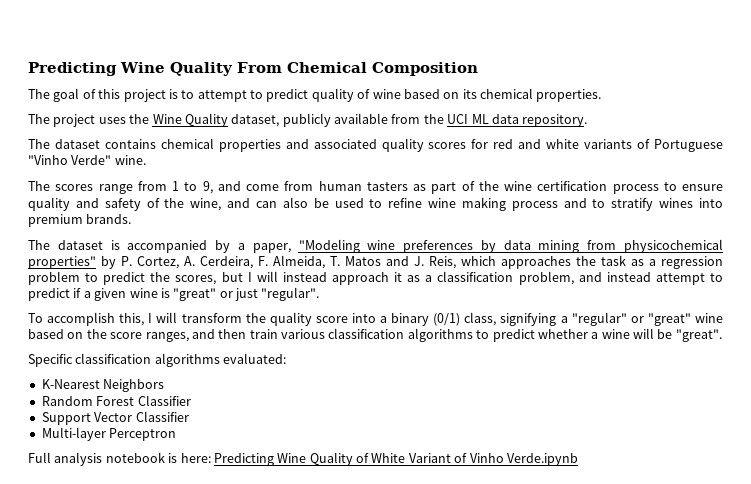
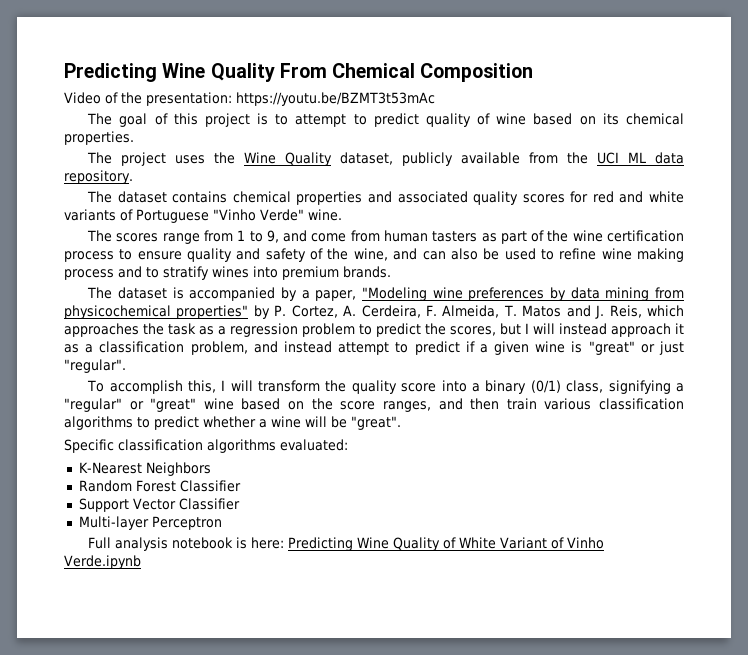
+ Video of the presentation: https://youtu.be/BZMT3t53mAc

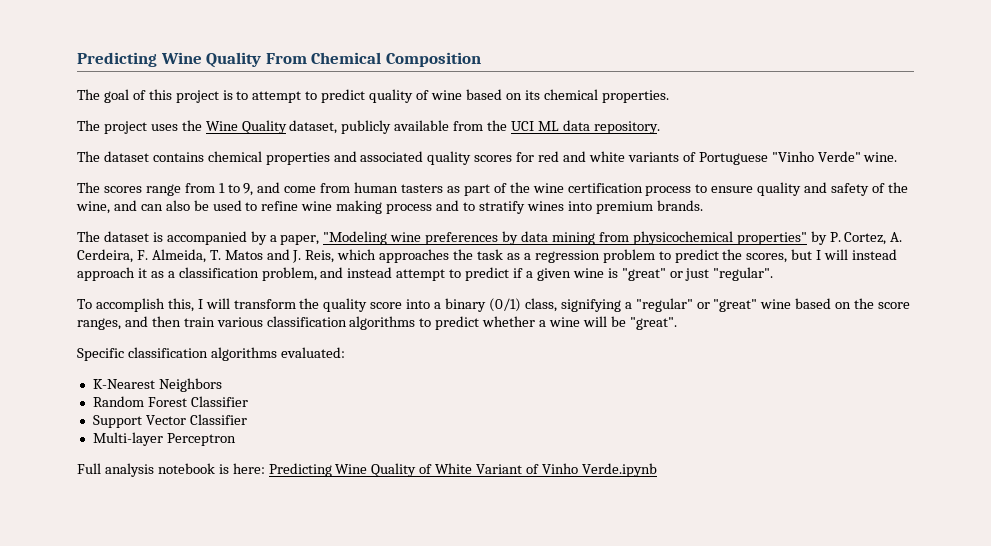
- Video of the presentation: https://youtu.be/BZMT3t53mAc

